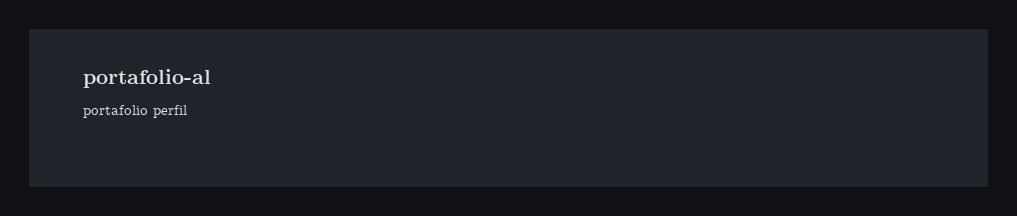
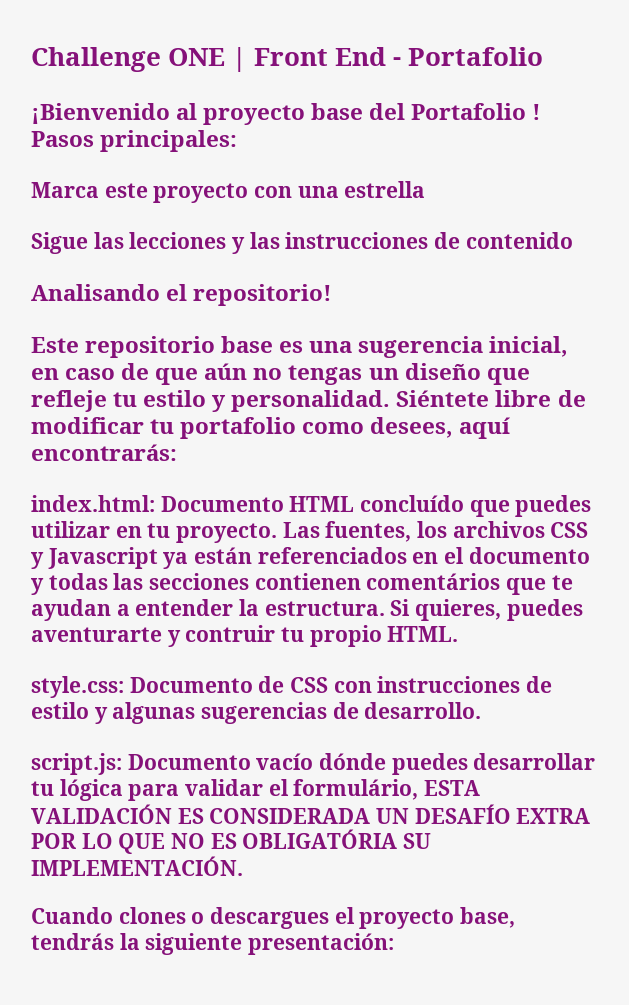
- portafolio-al
- portafolio perfil
+ Challenge ONE | Front End - Portafolio
+ ¡Bienvenido al proyecto base del Portafolio ! Pasos principales:
+ Marca este proyecto con una estrella
+ Sigue las lecciones y las instrucciones de contenido
+ Analisando el repositorio!
+ Este repositorio base es una sugerencia inicial, en caso de que aún no tengas un diseño que refleje tu estilo y personalidad. Siéntete libre de modificar tu portafolio como desees, aquí encontrarás:
+ index.html: Documento HTML concluído que puedes utilizar en tu proyecto. Las fuentes, los archivos CSS y Javascript ya están referenciados en el documento y todas las secciones contienen comentários que te ayudan a entender la estructura. Si quieres, puedes aventurarte y contruir tu propio HTML.
+ style.css: Documento de CSS con instrucciones de estilo y algunas sugerencias de desarrollo.
+ script.js: Documento vacío dónde puedes desarrollar tu lógica para validar el formulário, ESTA VALIDACIÓN ES CONSIDERADA UN DESAFÍO EXTRA POR LO QUE NO ES OBLIGATÓRIA SU IMPLEMENTACIÓN.
+ Cuando clones o descargues el proyecto base, tendrás la siguiente presentación:

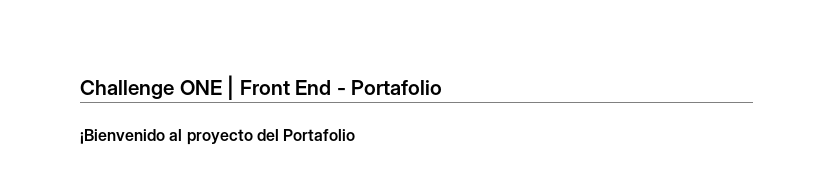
- ¡Bienvenido al proyecto base del Portafolio ! Pasos principales:
- Marca este proyecto con una estrella
- Sigue las lecciones y las instrucciones de contenido
- Analisando el repositorio!
- Este repositorio base es una sugerencia inicial, en caso de que aún no tengas un diseño que refleje tu estilo y personalidad. Siéntete libre de modificar tu portafolio como desees, aquí encontrarás:
- index.html: Documento HTML concluído que puedes utilizar en tu proyecto. Las fuentes, los archivos CSS y Javascript ya están referenciados en el documento y todas las secciones contienen comentários que te ayudan a entender la estructura. Si quieres, puedes aventurarte y contruir tu propio HTML.
- style.css: Documento de CSS con instrucciones de estilo y algunas sugerencias de desarrollo.
- script.js: Documento vacío dónde puedes desarrollar tu lógica para validar el formulário, ESTA VALIDACIÓN ES CONSIDERADA UN DESAFÍO EXTRA POR LO QUE NO ES OBLIGATÓRIA SU IMPLEMENTACIÓN.
- Cuando clones o descargues el proyecto base, tendrás la siguiente presentación:
+ ¡Bienvenido al proyecto del Portafolio

